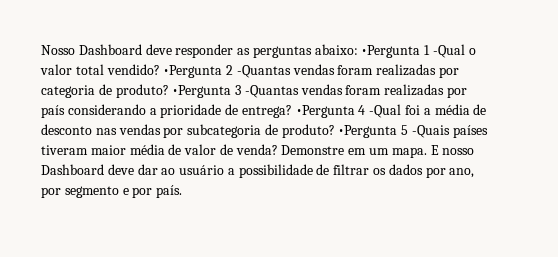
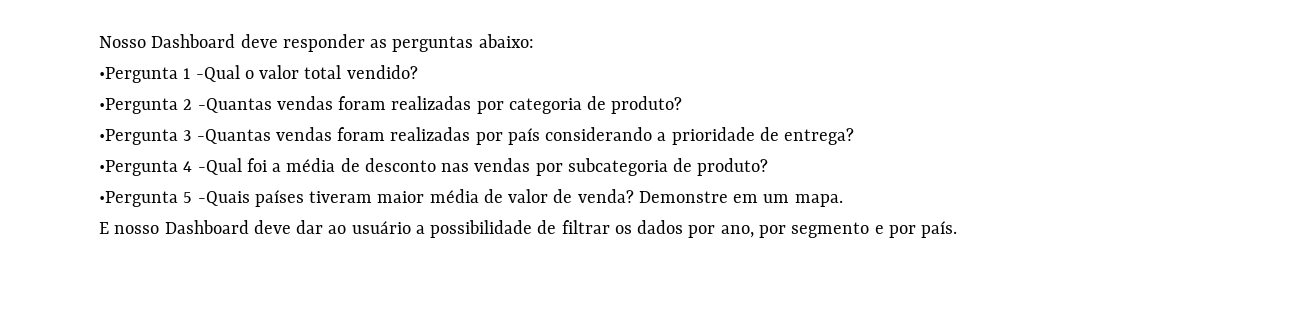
- Nosso Dashboard deve responder as perguntas abaixo: •Pergunta 1 -Qual o valor total vendido? •Pergunta 2 -Quantas vendas foram realizadas por categoria de produto? •Pergunta 3 -Quantas vendas foram realizadas por país considerando a prioridade de entrega? •Pergunta 4 -Qual foi a média de desconto nas vendas por subcategoria de produto? •Pergunta 5 -Quais países tiveram maior média de valor de venda?
+ Nosso Dashboard deve responder as perguntas abaixo:
+ •Pergunta 1 -Qual o valor total vendido?
+ •Pergunta 2 -Quantas vendas foram realizadas por categoria de produto?
+ •Pergunta 3 -Quantas vendas foram realizadas por país considerando a prioridade de entrega?
+ •Pergunta 4 -Qual foi a média de desconto nas vendas por subcategoria de produto?
+ •Pergunta 5 -Quais países tiveram maior média de valor de venda?
- Demonstre em um mapa. E nosso Dashboard deve dar ao usuário a possibilidade de filtrar os dados por ano, por segmento e por país.
+ Demonstre em um mapa.
+ E nosso Dashboard deve dar ao usuário a possibilidade de filtrar os dados por ano, por segmento e por país.

